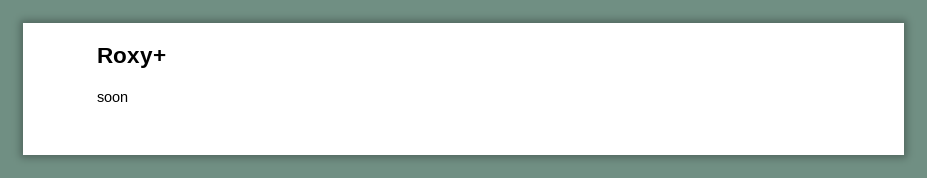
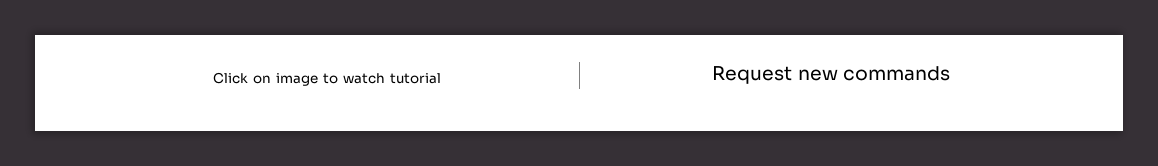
- Roxy+
- soon
+ Click on image to watch tutorial
+ Request new commands

